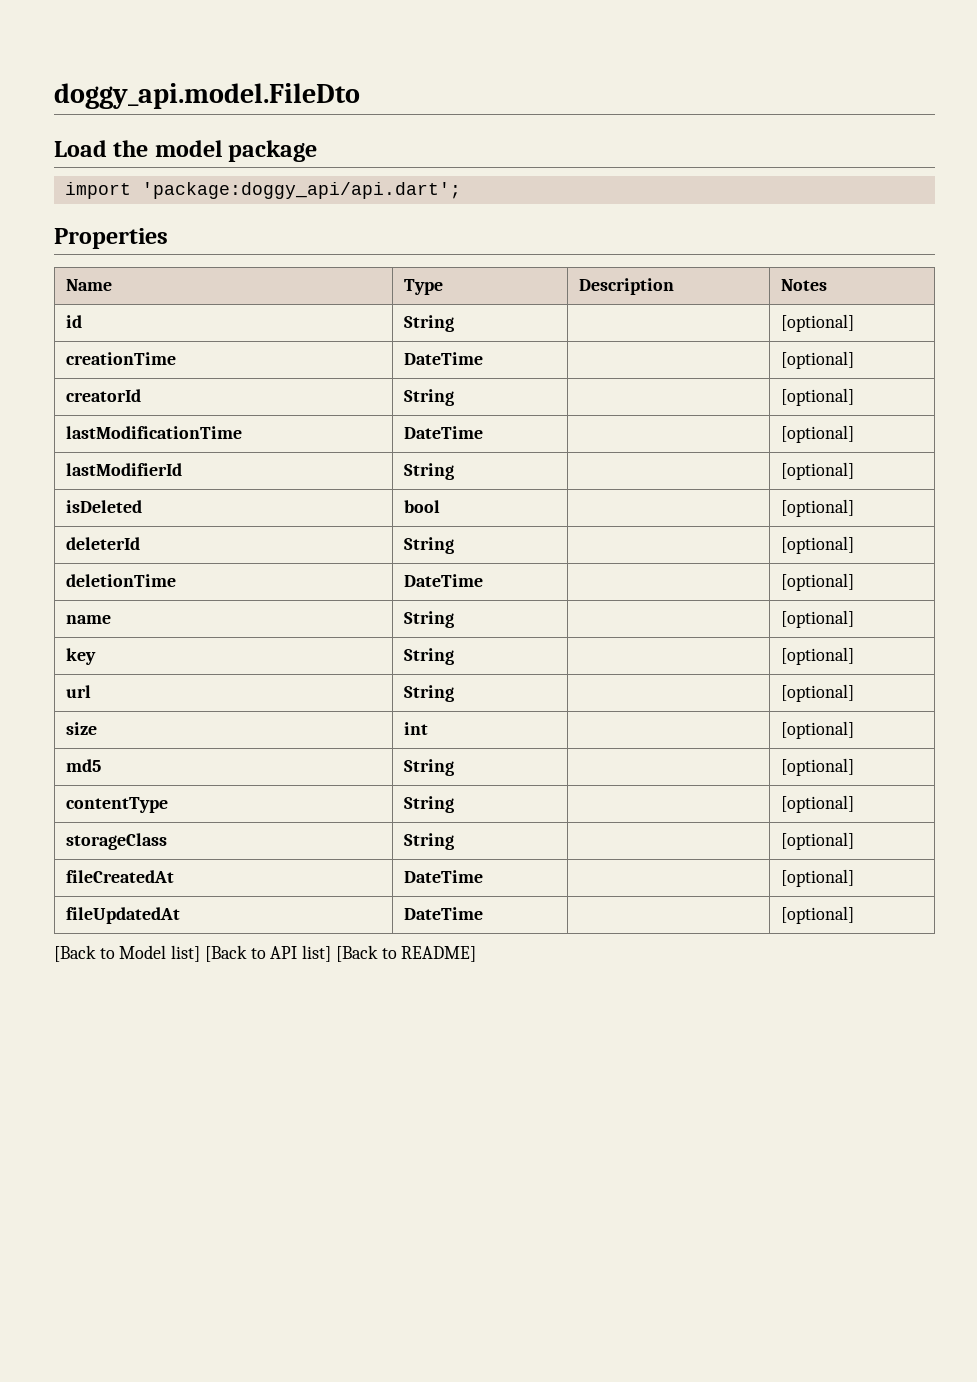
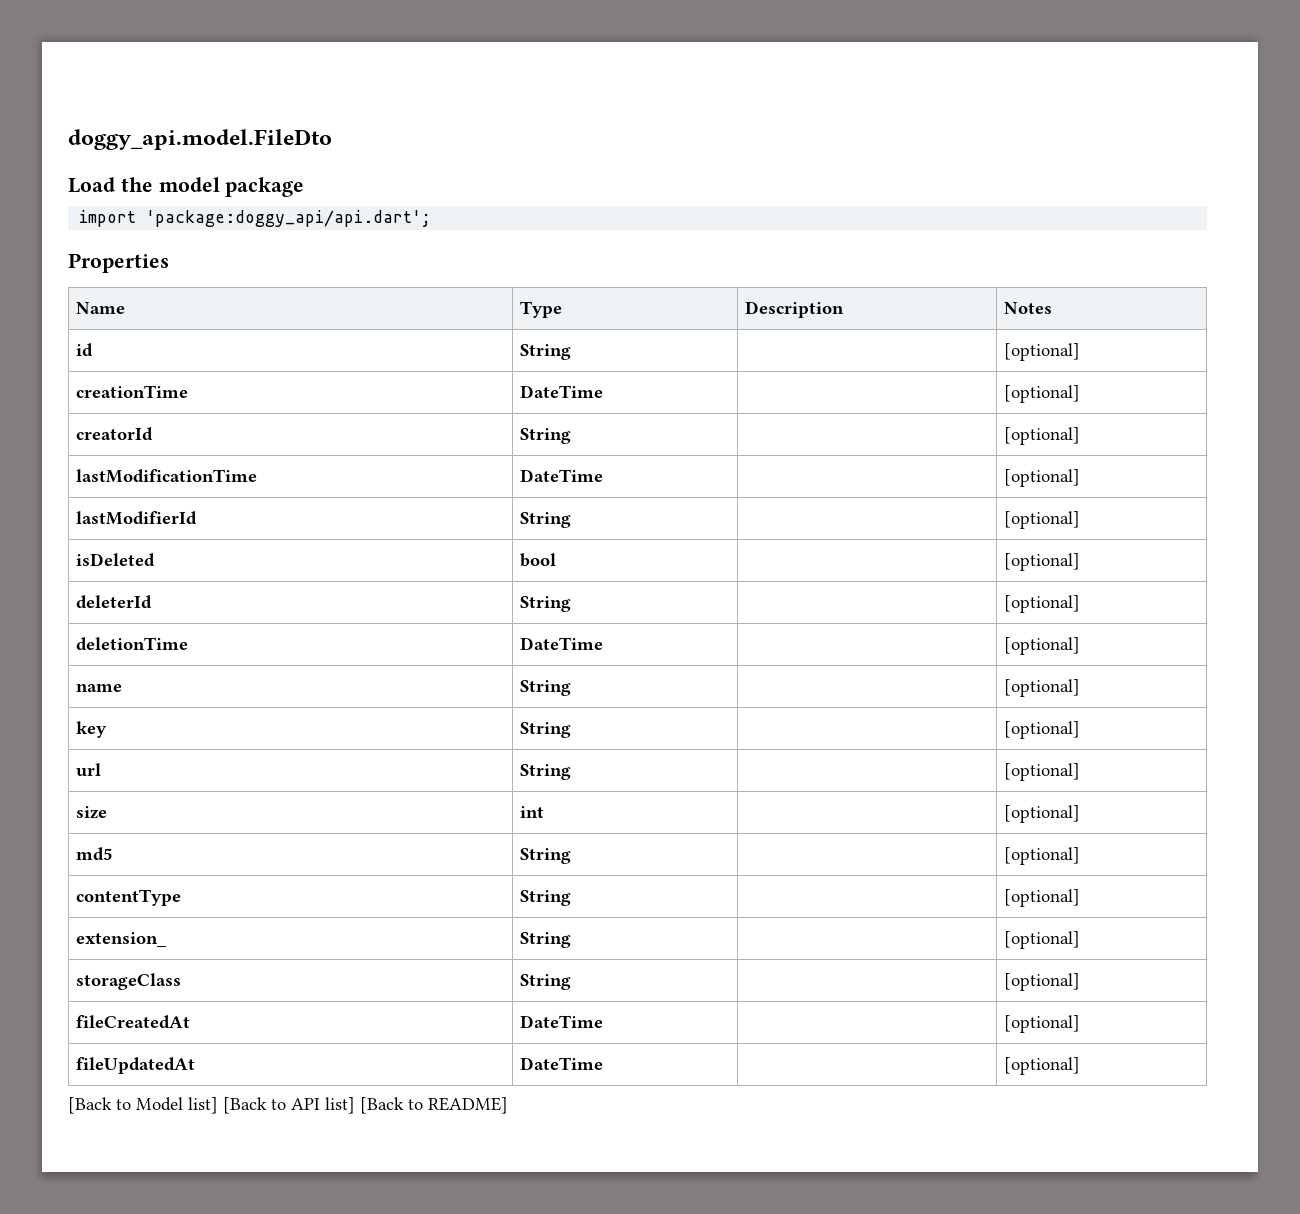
+ extension_ | String | | [optional]

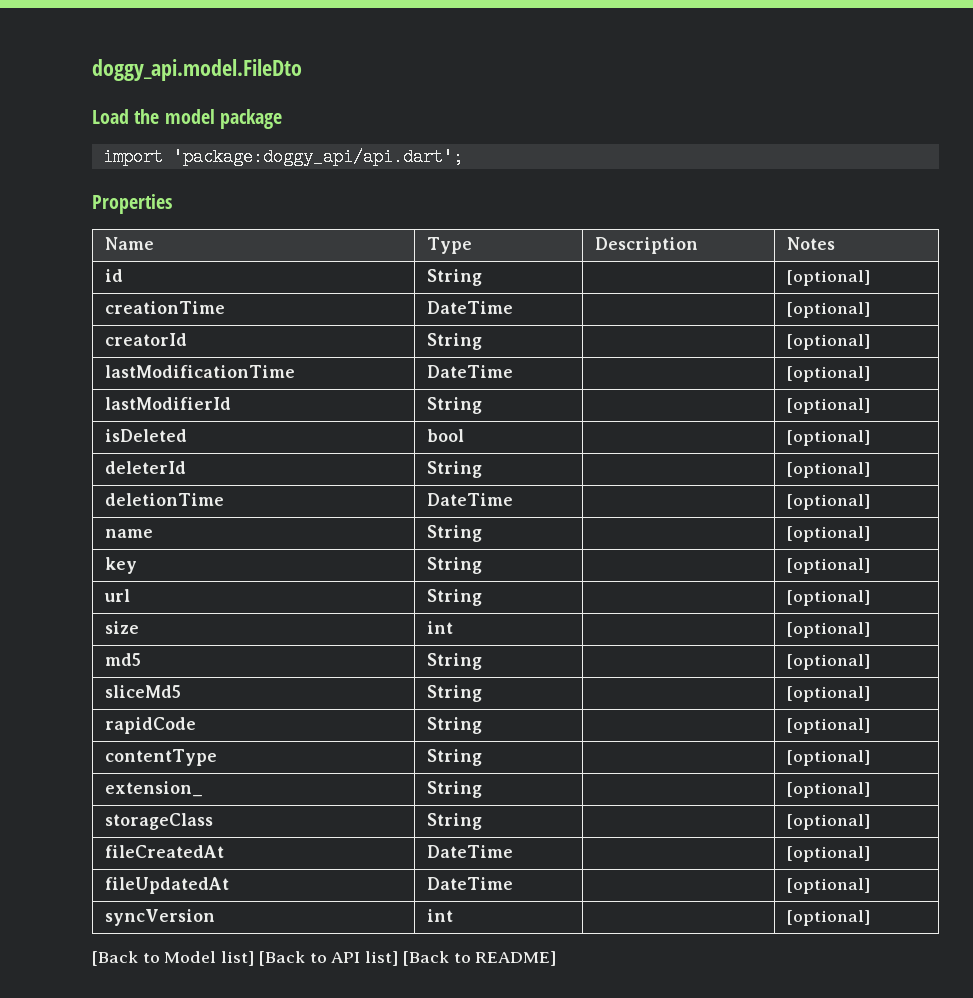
+ sliceMd5 | String | | [optional]
+ rapidCode | String | | [optional]
+ syncVersion | int | | [optional]

